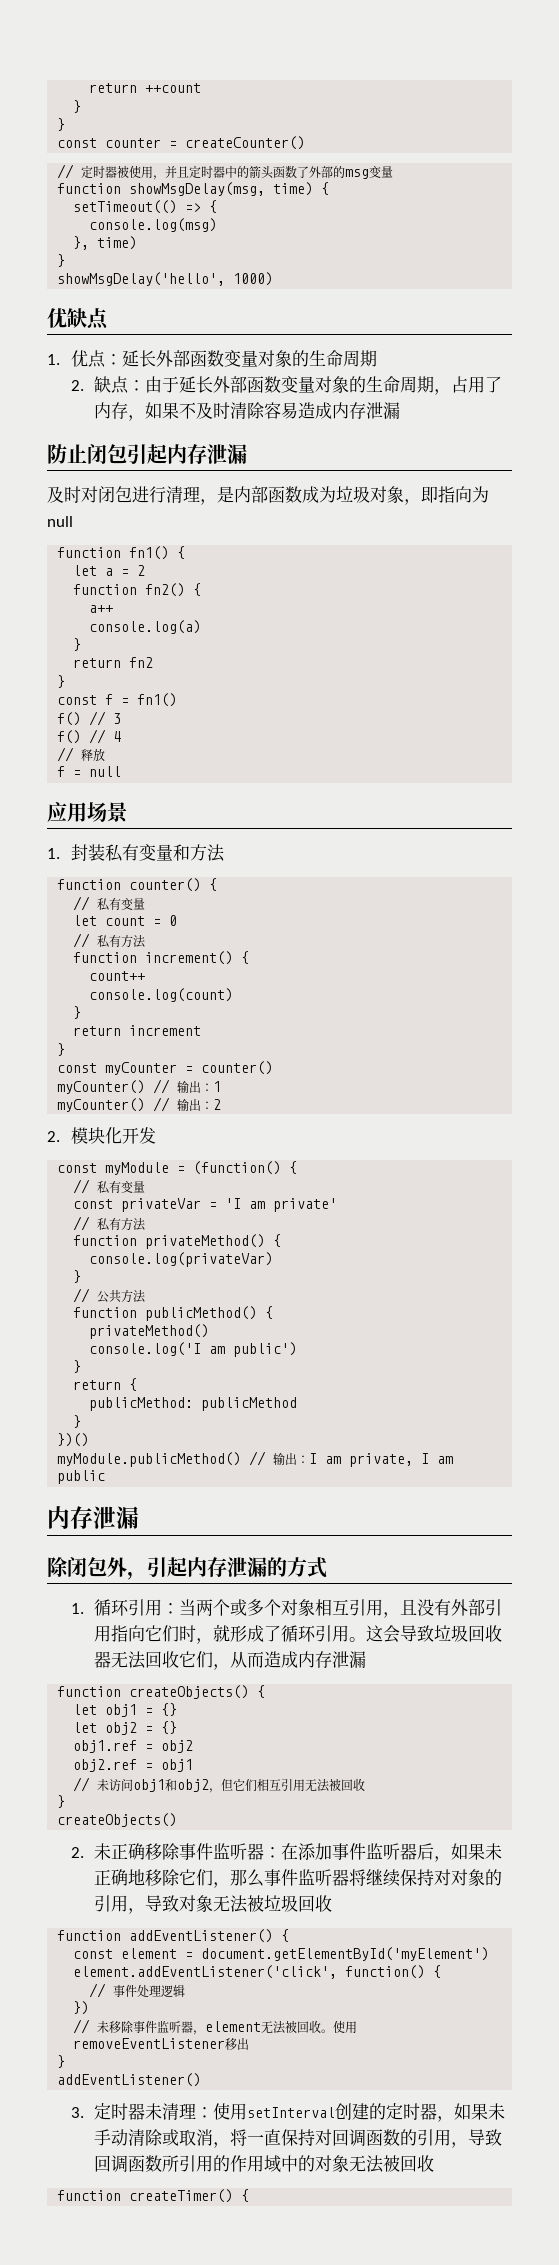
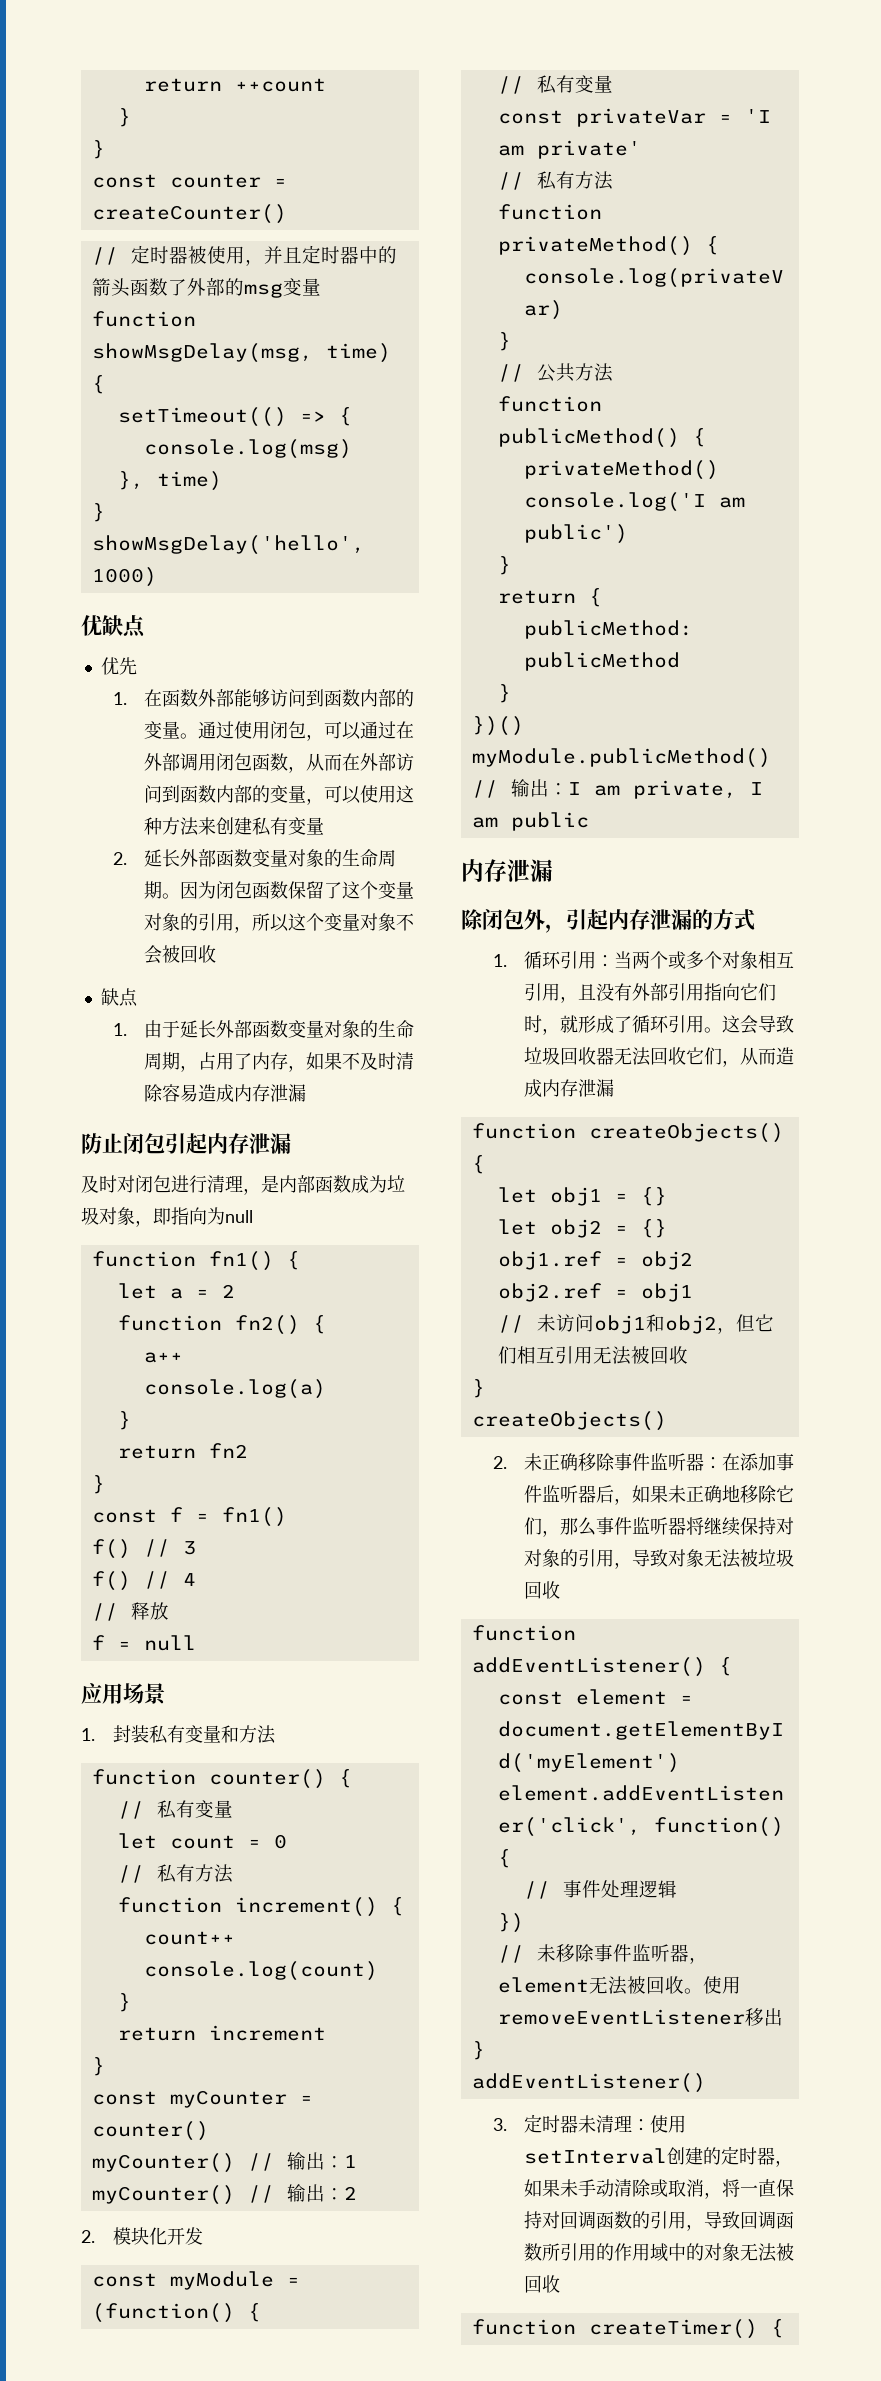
- 1.优点：延长外部函数变量对象的生命周期
- 2.缺点：由于延长外部函数变量对象的生命周期，占用了内存，如果不及时清除容易造成内存泄漏
+ 优先
+ 1.在函数外部能够访问到函数内部的变量。通过使用闭包，可以通过在外部调用闭包函数，从而在外部访问到函数内部的变量，可以使用这种方法来创建私有变量
+ 2.延长外部函数变量对象的生命周期。因为闭包函数保留了这个变量对象的引用，所以这个变量对象不会被回收
+ 缺点
+ 1.由于延长外部函数变量对象的生命周期，占用了内存，如果不及时清除容易造成内存泄漏

